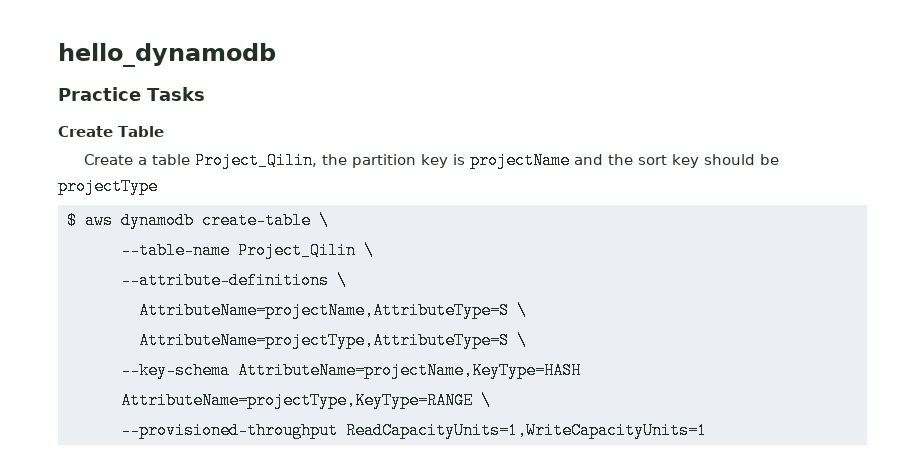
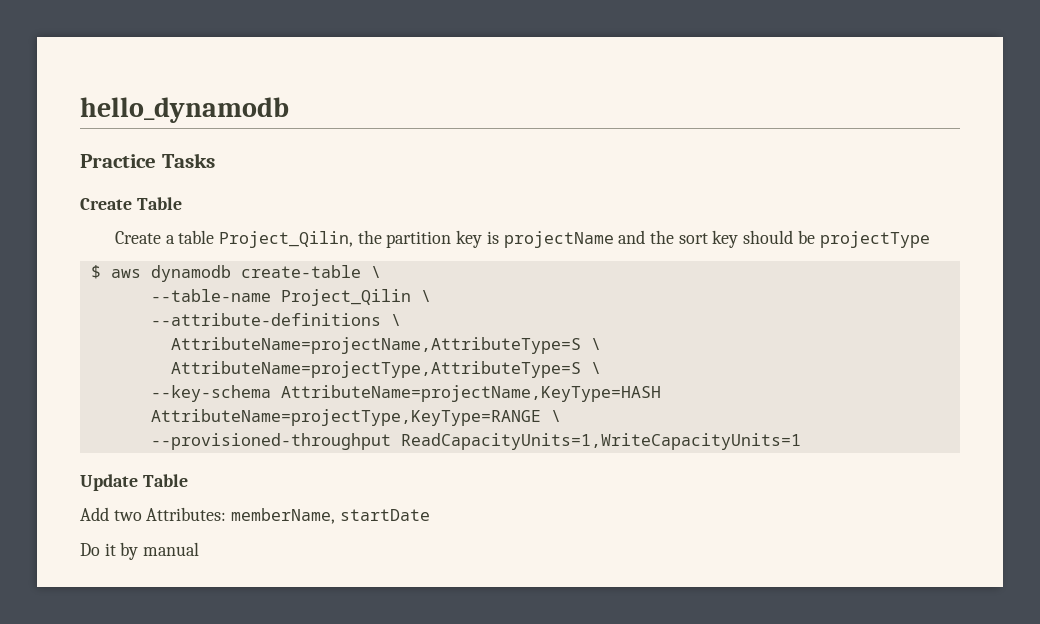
+ Update Table
+ Add two Attributes: memberName, startDate
+ Do it by manual

